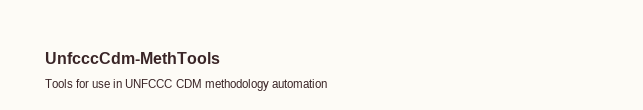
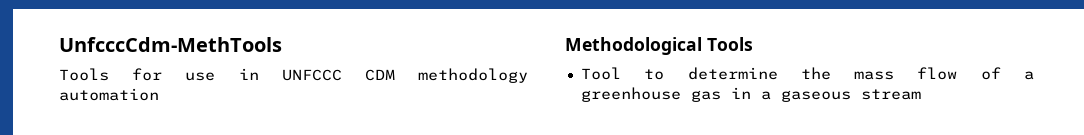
+ Methodological Tools
+ Tool to determine the mass flow of a greenhouse gas in a gaseous stream

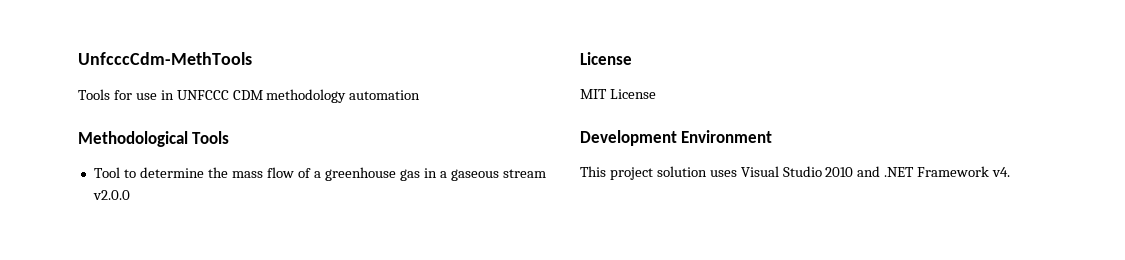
- Tool to determine the mass flow of a greenhouse gas in a gaseous stream
+ Tool to determine the mass flow of a greenhouse gas in a gaseous stream v2.0.0
+ License
+ MIT License
+ Development Environment
+ This project solution uses Visual Studio 2010 and .NET Framework v4.

